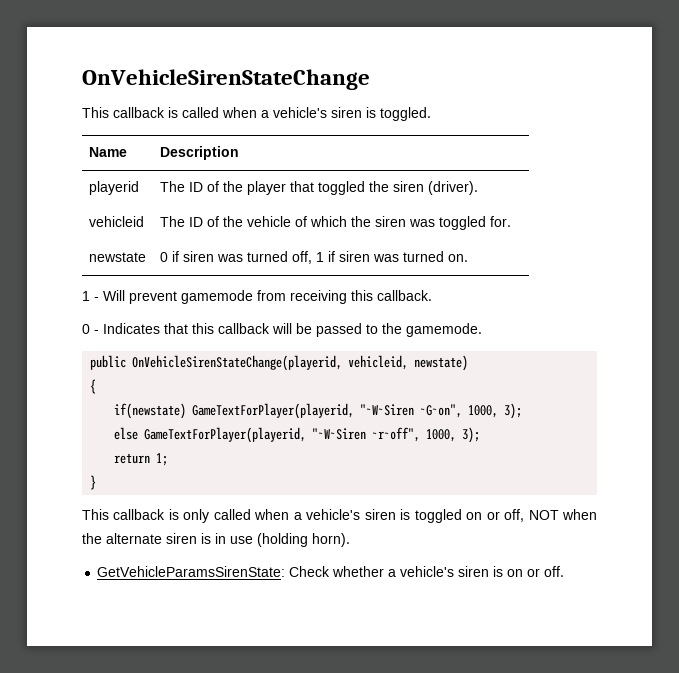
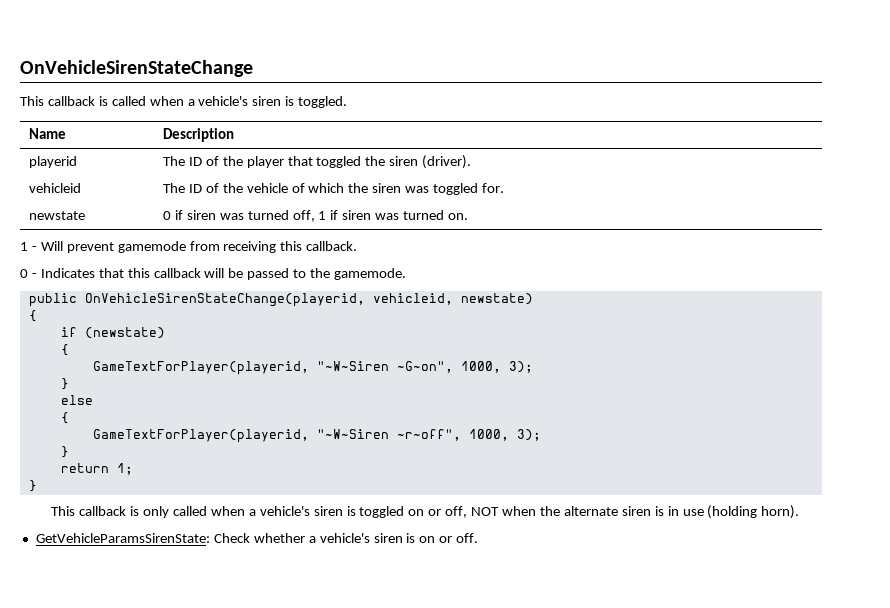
- if(newstate) GameTextForPlayer(playerid, "~W~Siren ~G~on", 1000, 3);
+ if (newstate)
+ {
+ GameTextForPlayer(playerid, "~W~Siren ~G~on", 1000, 3);
+ }
- else GameTextForPlayer(playerid, "~W~Siren ~r~off", 1000, 3);
+ else
+ {
+ GameTextForPlayer(playerid, "~W~Siren ~r~off", 1000, 3);
+ }

